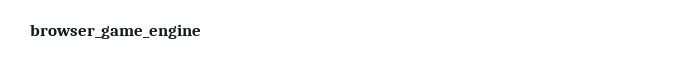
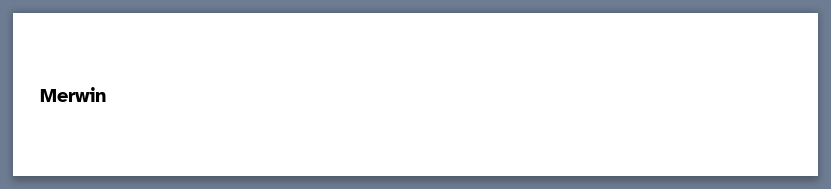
- browser_game_engine
+ Merwin

